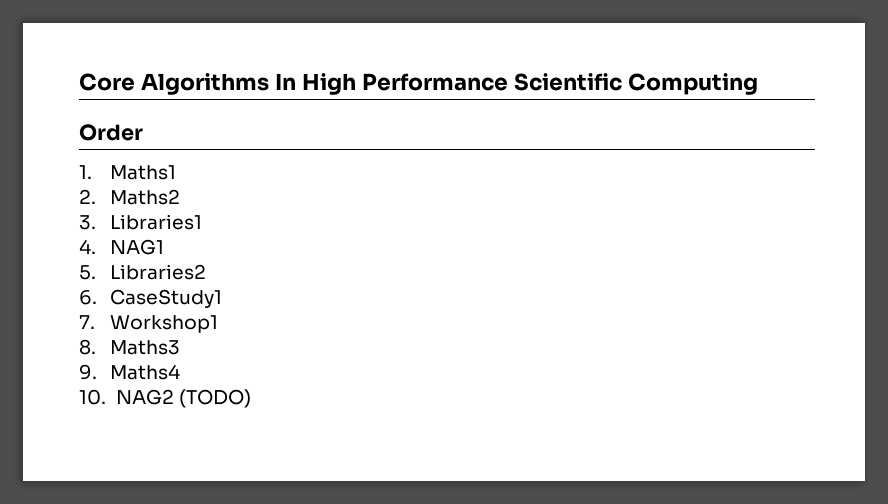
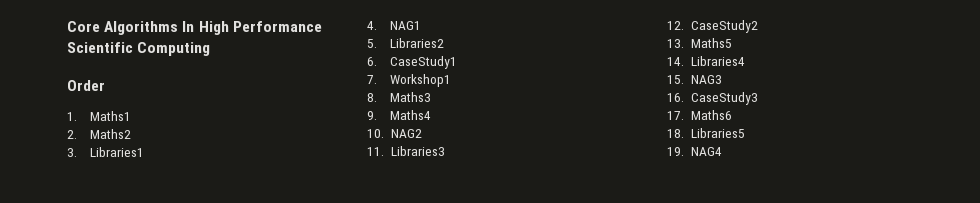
- 10. NAG2 (TODO)
+ 10. NAG2
+ 11. Libraries3
+ 12. CaseStudy2
+ 13. Maths5
+ 14. Libraries4
+ 15. NAG3
+ 16. CaseStudy3
+ 17. Maths6
+ 18. Libraries5
+ 19. NAG4

